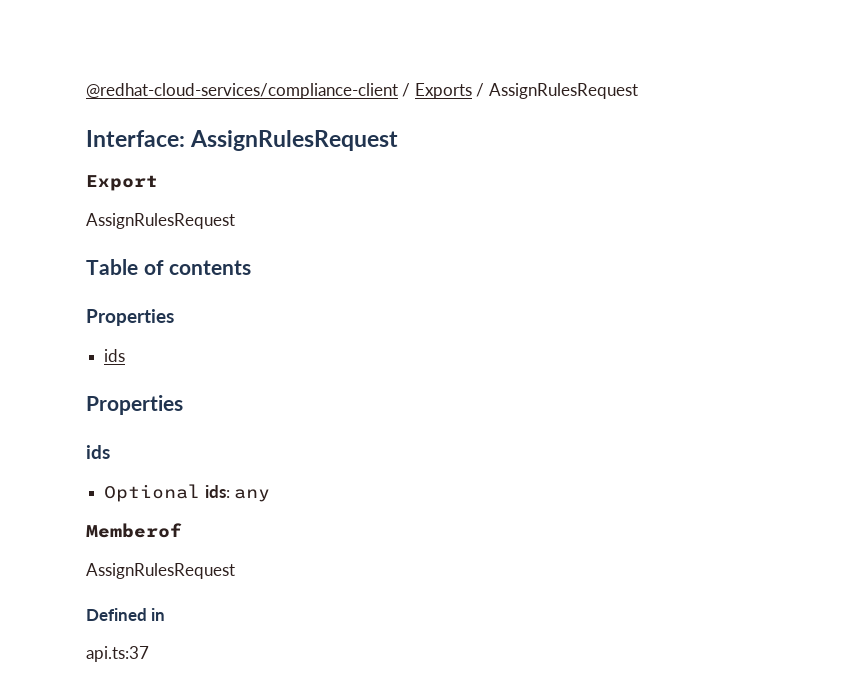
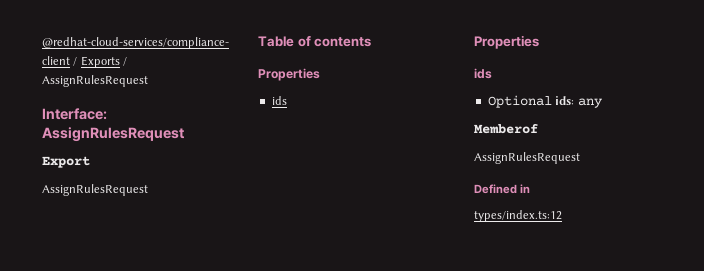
- api.ts:37
+ types/index.ts:12

